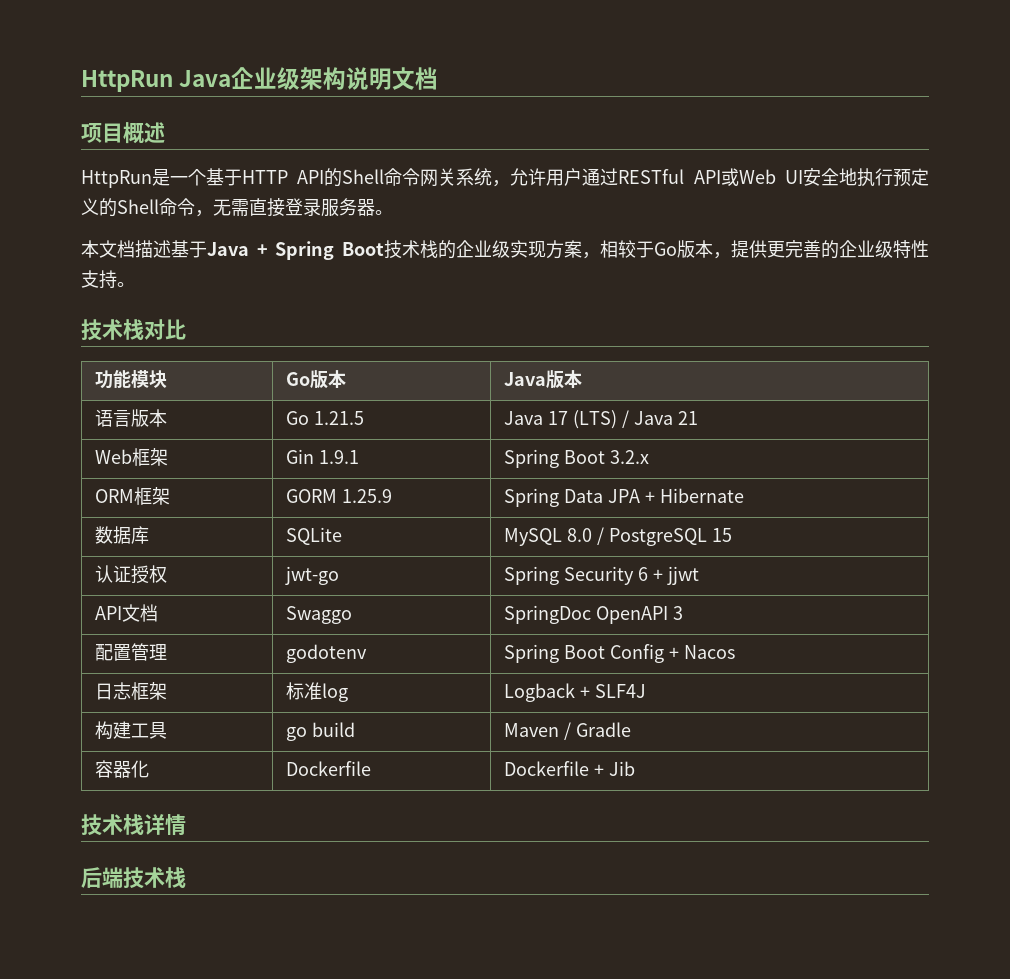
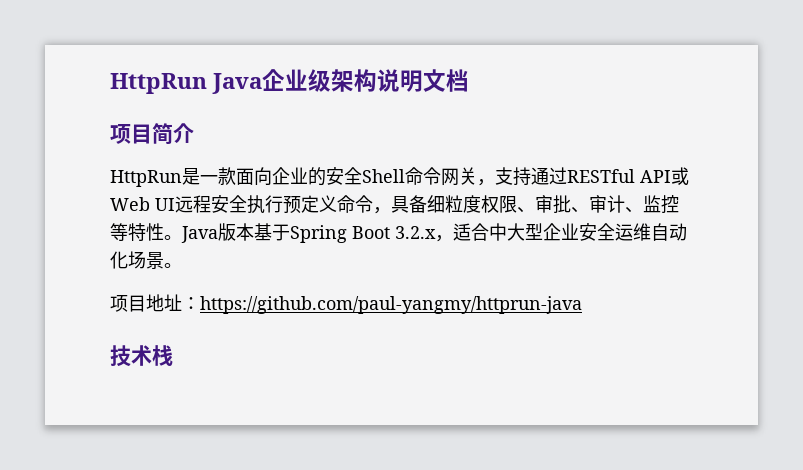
- 项目概述
+ 项目简介
- HttpRun是一个基于HTTP API的Shell命令网关系统，允许用户通过RESTful API或Web UI安全地执行预定义的Shell命令，无需直接登录服务器。
- 本文档描述基于Java + Spring Boot技术栈的企业级实现方案，相较于Go版本，提供更完善的企业级特性支持。
- 技术栈对比
- 功能模块 | Go版本 | Java版本
- 语言版本 | Go 1.21.5 | Java 17 (LTS) / Java 21
- Web框架 | Gin 1.9.1 | Spring Boot 3.2.x
- ORM框架 | GORM 1.25.9 | Spring Data JPA + Hibernate
- 数据库 | SQLite | MySQL 8.0 / PostgreSQL 15
- 认证授权 | jwt-go | Spring Security 6 + jjwt
- API文档 | Swaggo | SpringDoc OpenAPI 3
- 配置管理 | godotenv | Spring Boot Config + Nacos
- 日志框架 | 标准log | Logback + SLF4J
- 构建工具 | go build | Maven / Gradle
- 容器化 | Dockerfile | Dockerfile + Jib
- 技术栈详情
- 后端技术栈
+ HttpRun是一款面向企业的安全Shell命令网关，支持通过RESTful API或Web UI远程安全执行预定义命令，具备细粒度权限、审批、审计、监控等特性。Java版本基于Spring Boot 3.2.x，适合中大型企业安全运维自动化场景。
+ 项目地址：https://github.com/paul-yangmy/httprun-java
+ 技术栈

